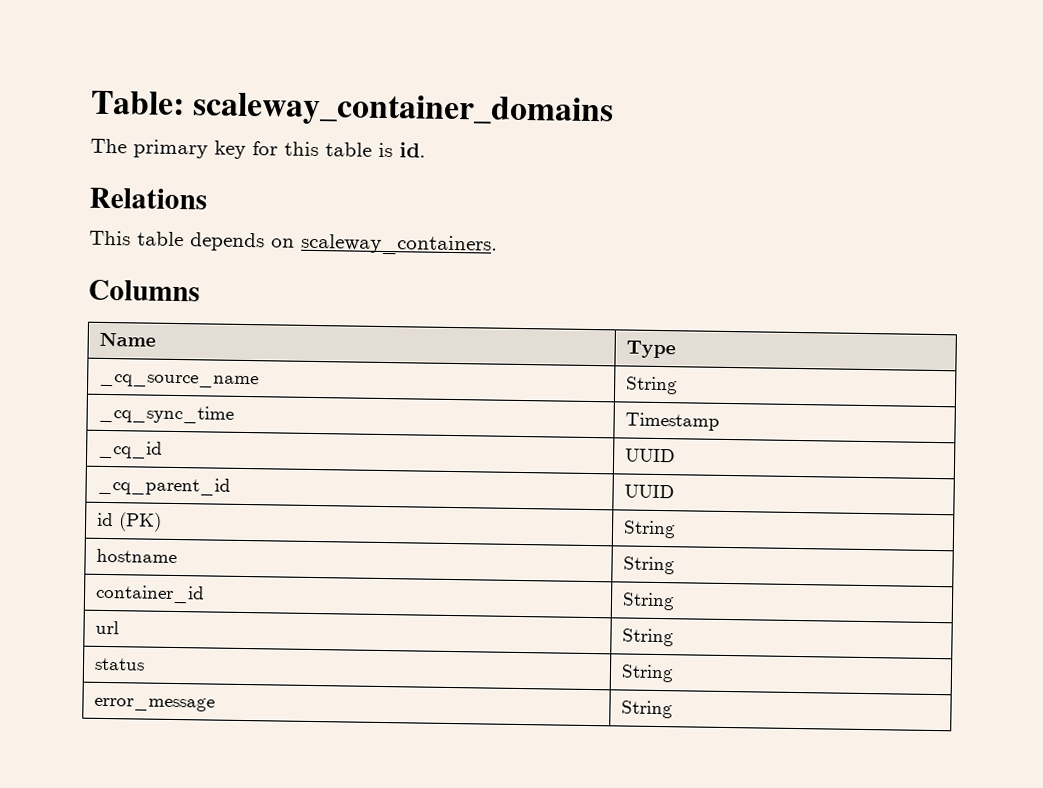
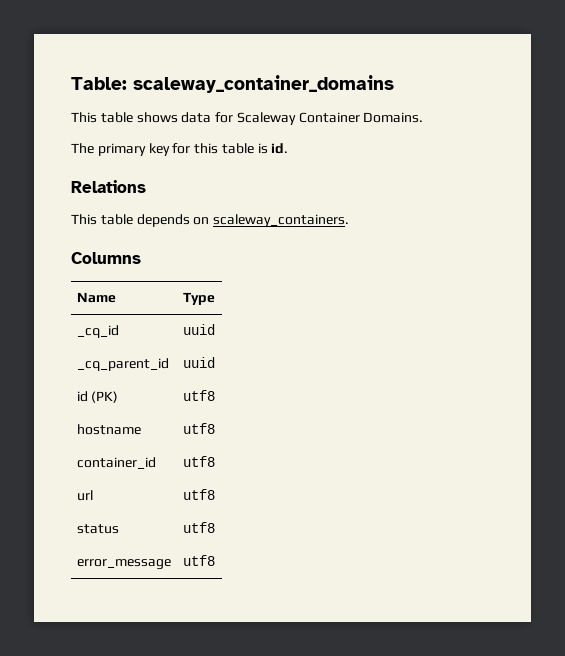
+ This table shows data for Scaleway Container Domains.
- _cq_source_name | String
- _cq_sync_time | Timestamp
- _cq_id | UUID
+ _cq_id | uuid
- _cq_parent_id | UUID
+ _cq_parent_id | uuid
- id (PK) | String
+ id (PK) | utf8
- hostname | String
+ hostname | utf8
- container_id | String
+ container_id | utf8
- url | String
+ url | utf8
- status | String
+ status | utf8
- error_message | String
+ error_message | utf8

